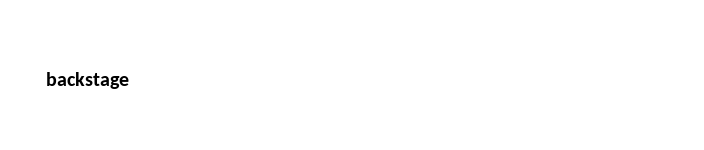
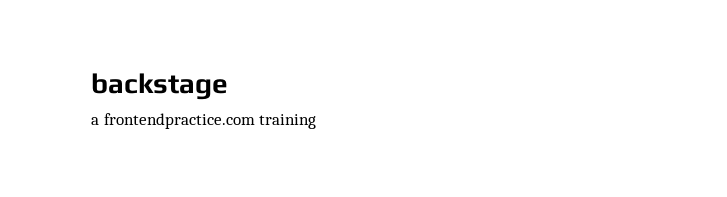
+ a frontendpractice.com training

